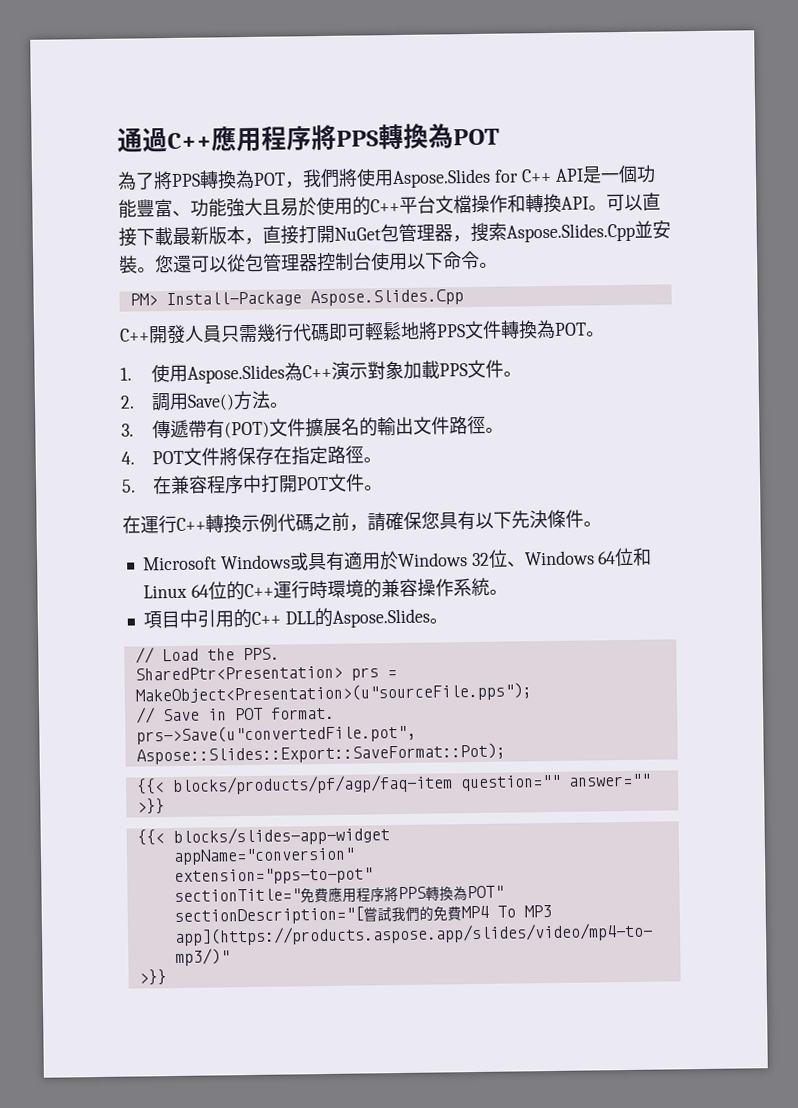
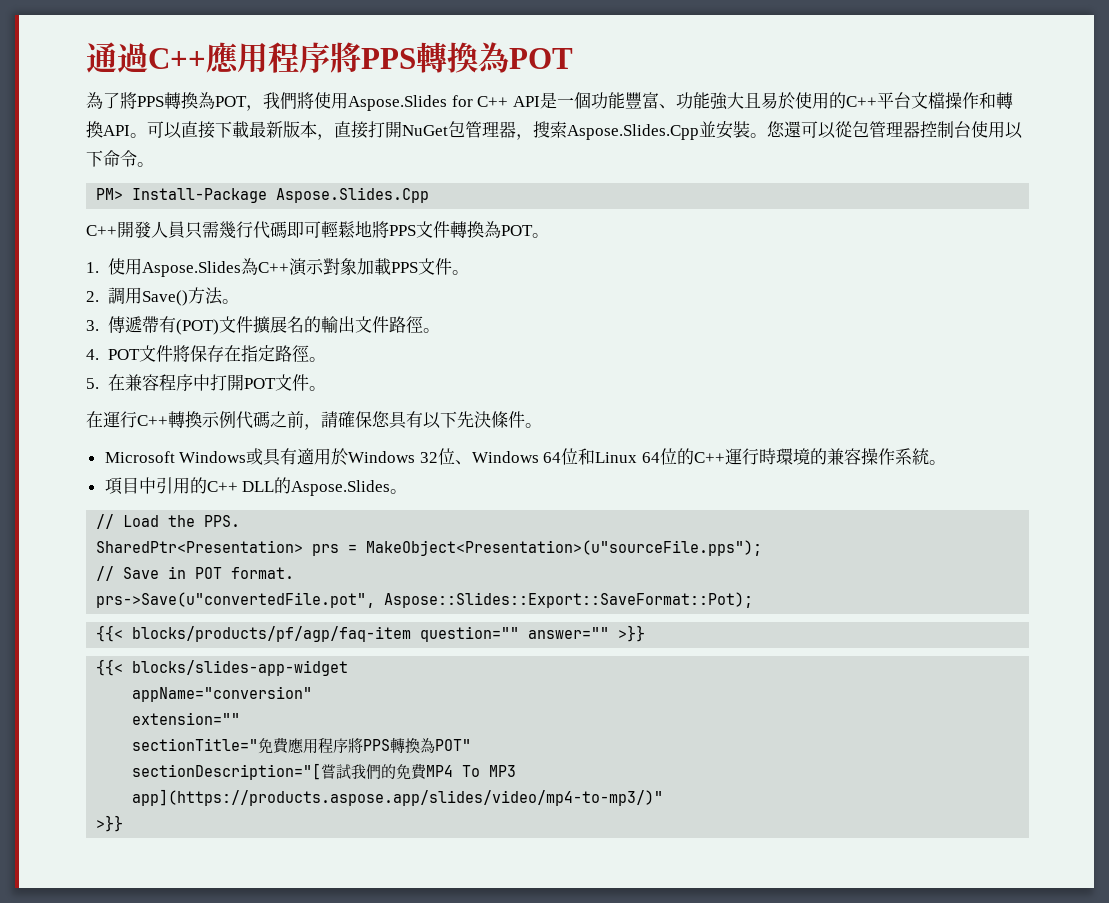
- extension="pps-to-pot"
+ extension=""

